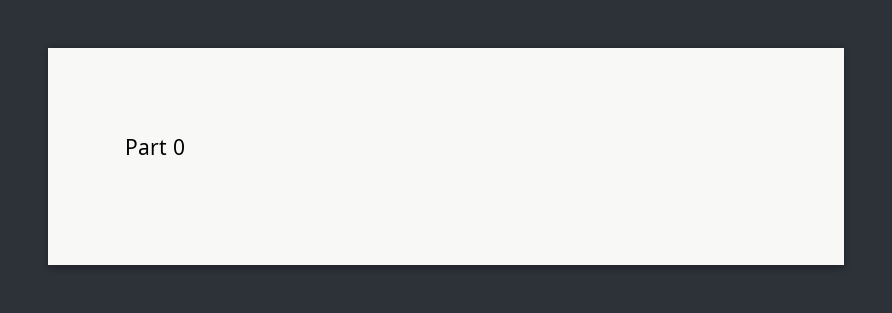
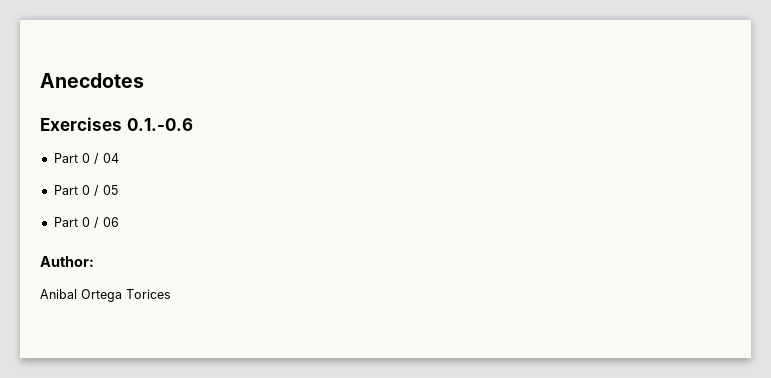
- Part 0
+ Anecdotes
+ Exercises 0.1.-0.6
+ Part 0 / 04
+ Part 0 / 05
+ Part 0 / 06
+ Author:
+ Anibal Ortega Torices

